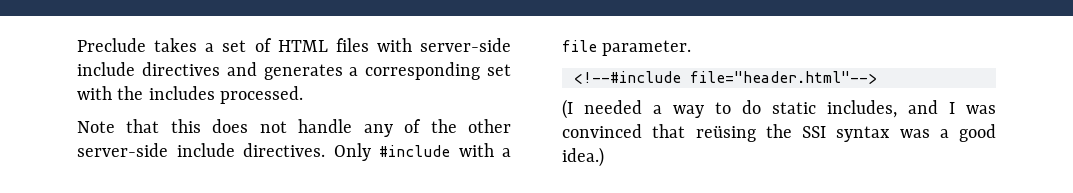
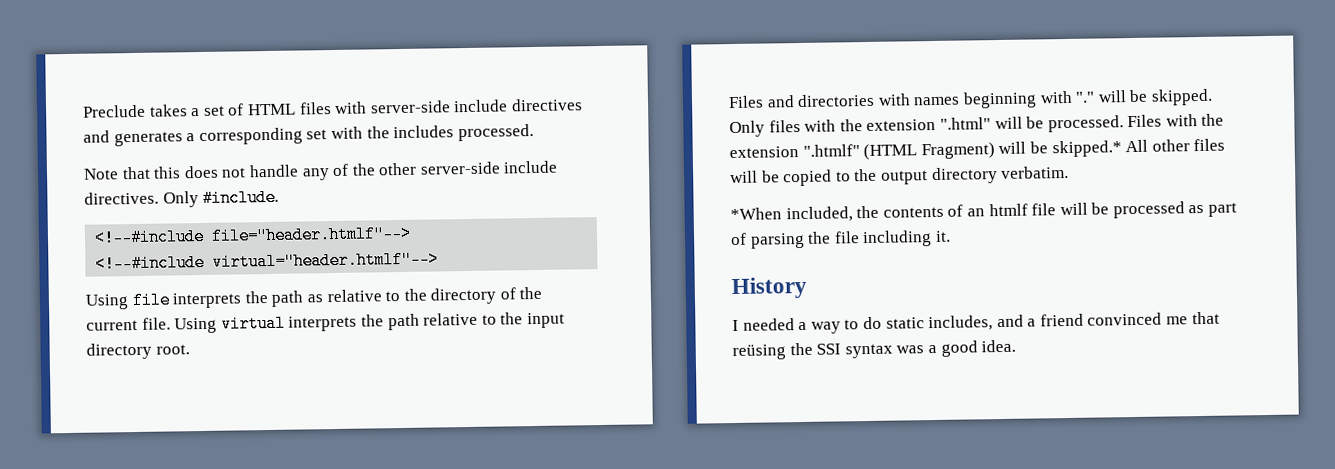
- Only #include with a file parameter.
- <!--#include file="header.html"-->
- (I needed a way to do static includes, and I was convinced that reüsing the SSI syntax was a good idea.)
+ Only #include.
+ <!--#include file="header.htmlf"-->
+ <!--#include virtual="header.htmlf"-->
+ Using file interprets the path as relative to the directory of the current file. Using virtual interprets the path relative to the input directory root.
+ Files and directories with names beginning with "." will be skipped. Only files with the extension ".html" will be processed. Files with the extension ".htmlf" (HTML Fragment) will be skipped.* All other files will be copied to the output directory verbatim.
+ *When included, the contents of an htmlf file will be processed as part of parsing the file including it.
+ History
+ I needed a way to do static includes, and a friend convinced me that reüsing the SSI syntax was a good idea.

